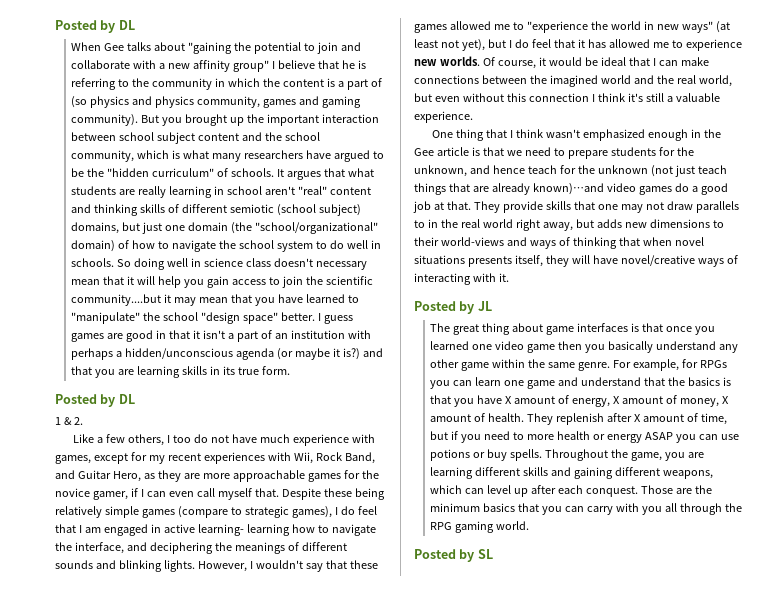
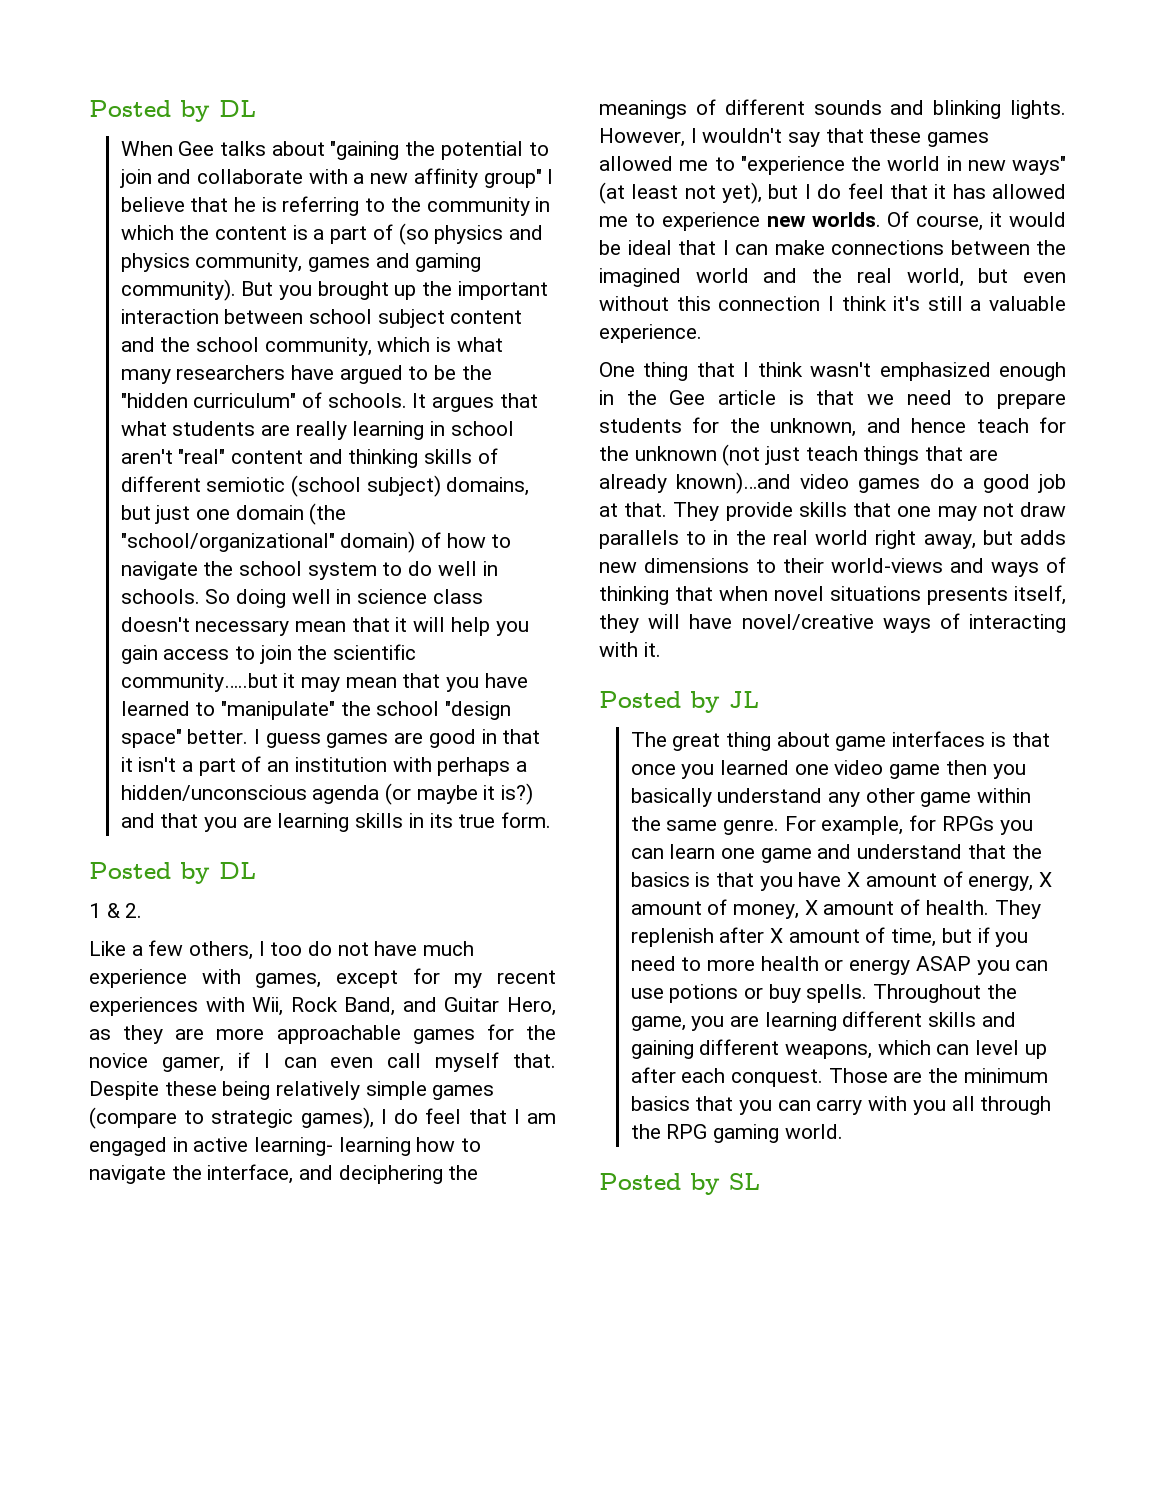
- So doing well in science class doesn't necessary mean that it will help you gain access to join the scientific community....but it may mean that you have learned to "manipulate" the school "design space" better.
+ So doing well in science class doesn't necessary mean that it will help you gain access to join the scientific community…..but it may mean that you have learned to "manipulate" the school "design space" better.

